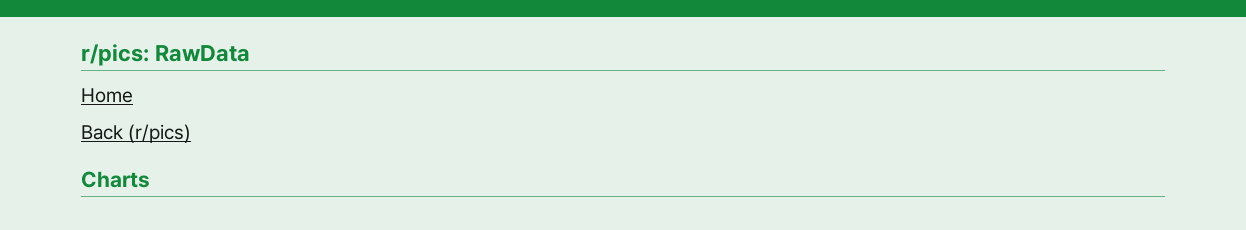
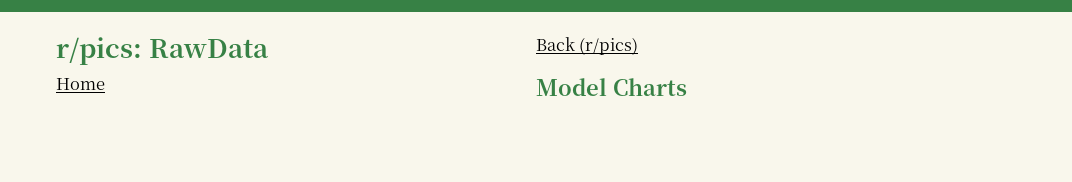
- Charts
+ Model Charts

